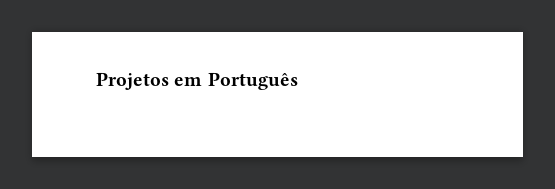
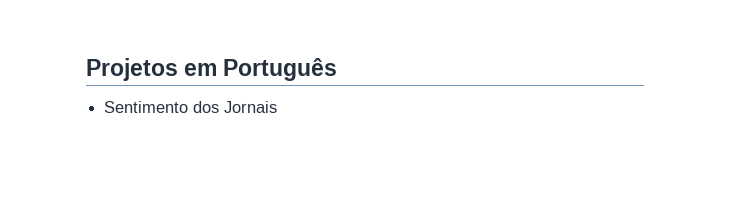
+ Sentimento dos Jornais

